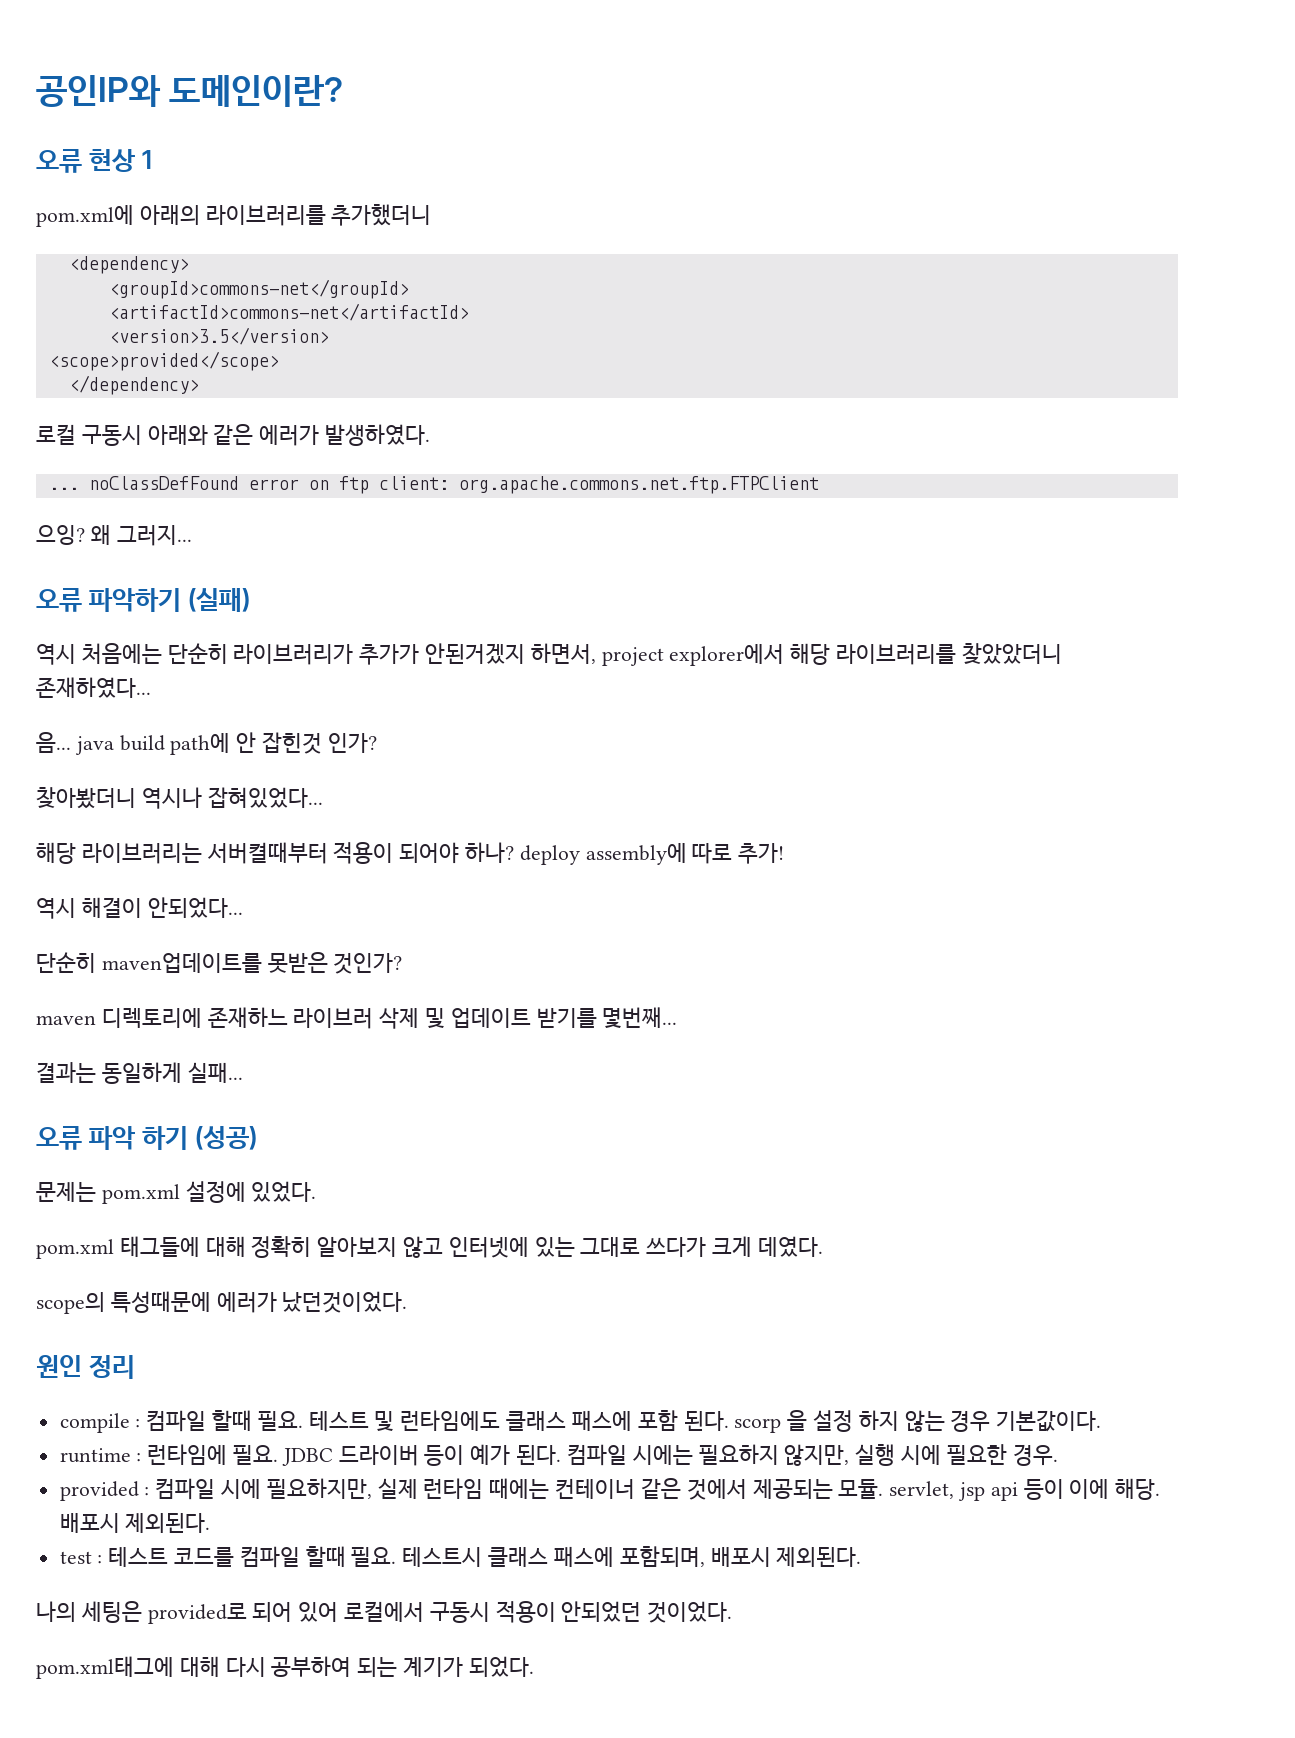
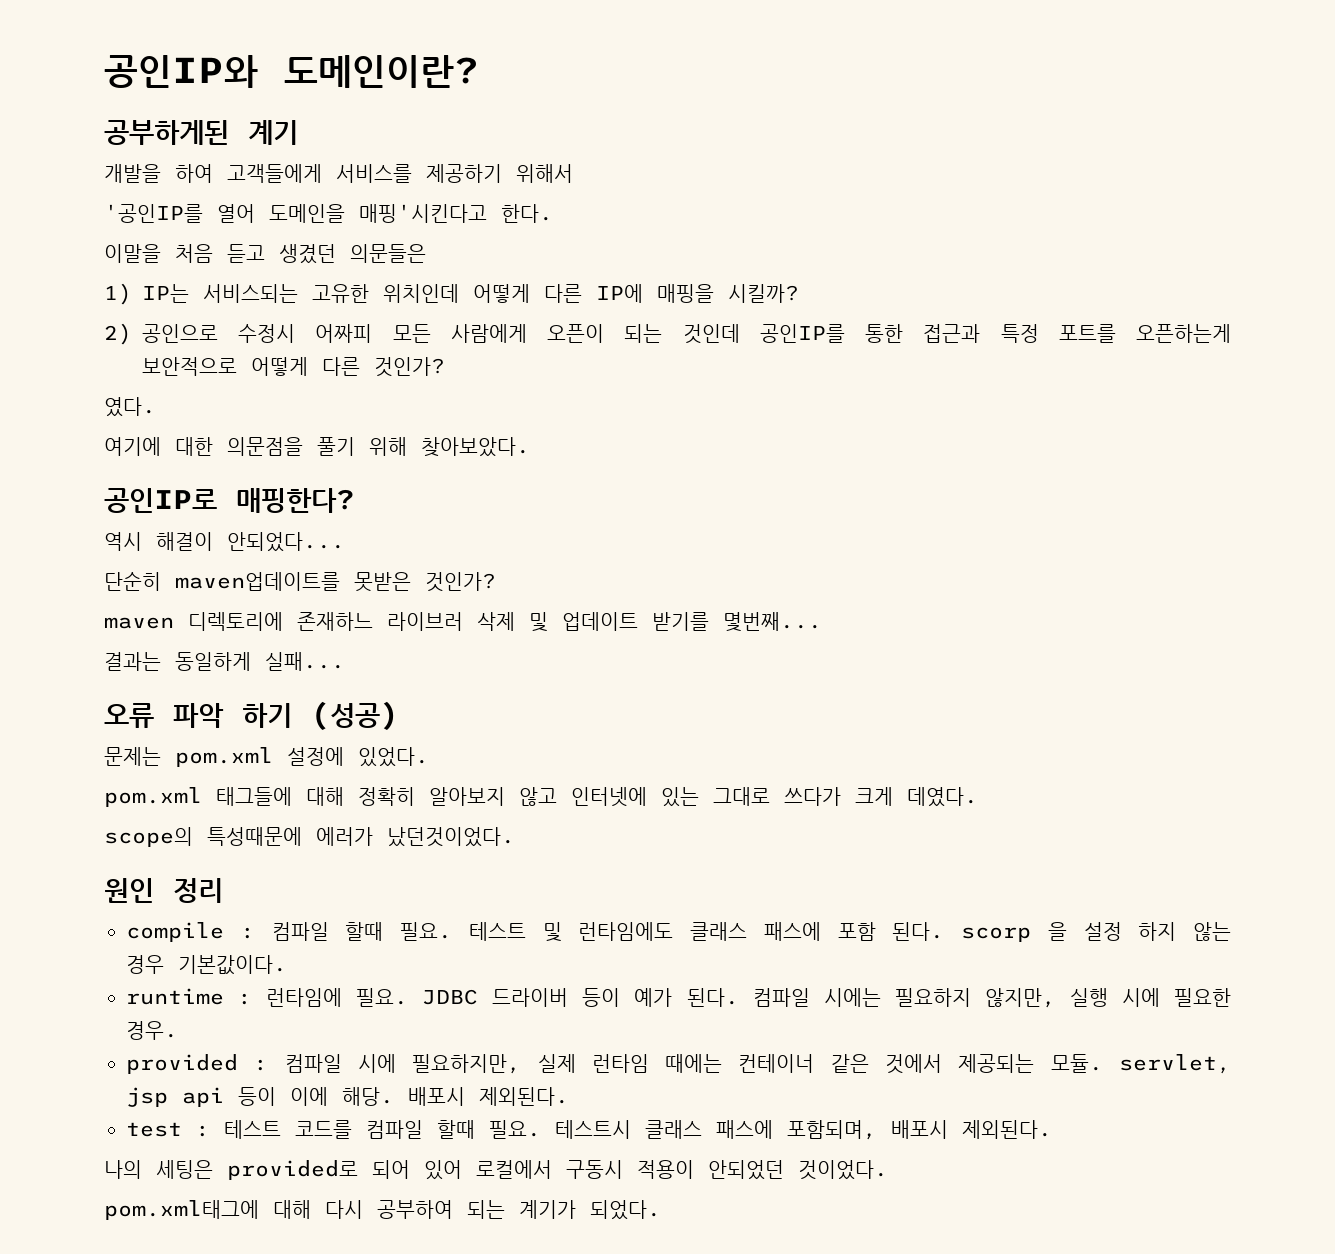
- 오류 현상 1
- pom.xml에 아래의 라이브러리를 추가했더니
- <dependency>
- <groupId>commons-net</groupId>
- <artifactId>commons-net</artifactId>
- <version>3.5</version>
- <scope>provided</scope>
- </dependency>
- 로컬 구동시 아래와 같은 에러가 발생하였다.
- ... noClassDefFound error on ftp client: org.apache.commons.net.ftp.FTPClient
- 으잉? 왜 그러지...
- 오류 파악하기 (실패)
- 역시 처음에는 단순히 라이브러리가 추가가 안된거겠지 하면서, project explorer에서 해당 라이브러리를 찾았았더니 존재하였다...
- 음... java build path에 안 잡힌것 인가?
- 찾아봤더니 역시나 잡혀있었다...
- 해당 라이브러리는 서버켤때부터 적용이 되어야 하나? deploy assembly에 따로 추가!
+ 공부하게된 계기
+ 개발을 하여 고객들에게 서비스를 제공하기 위해서
+ '공인IP를 열어 도메인을 매핑'시킨다고 한다.
+ 이말을 처음 듣고 생겼던 의문들은
+ 1) IP는 서비스되는 고유한 위치인데 어떻게 다른 IP에 매핑을 시킬까?
+ 2) 공인으로 수정시 어짜피 모든 사람에게 오픈이 되는 것인데 공인IP를 통한 접근과 특정 포트를 오픈하는게 보안적으로 어떻게 다른 것인가?
+ 였다.
+ 여기에 대한 의문점을 풀기 위해 찾아보았다.
+ 공인IP로 매핑한다?

